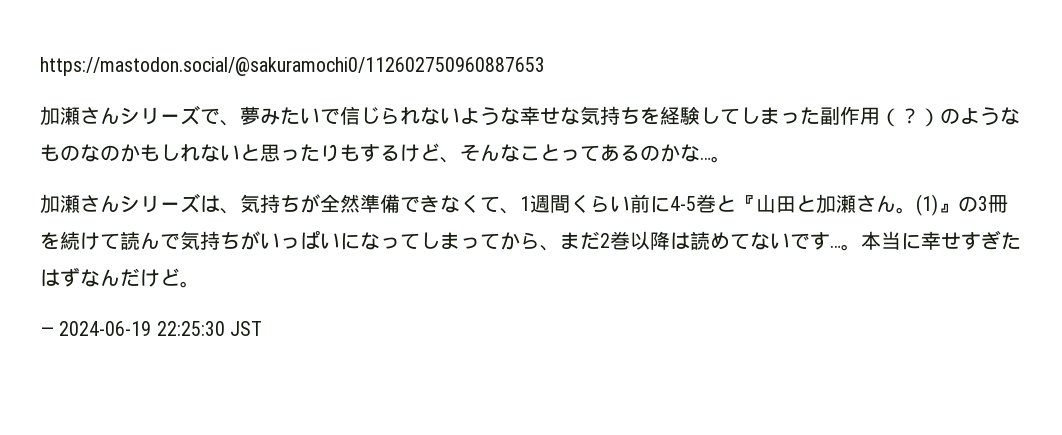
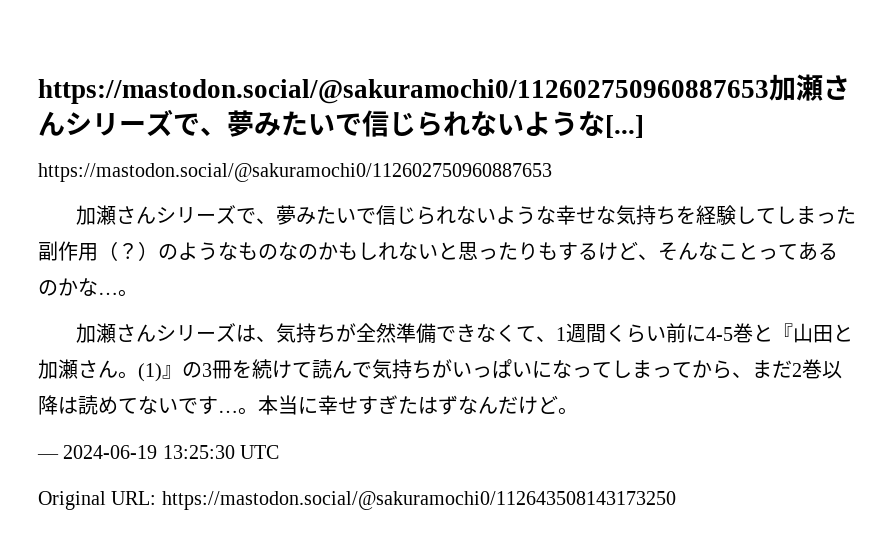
+ https://mastodon.social/@sakuramochi0/112602750960887653加瀬さんシリーズで、夢みたいで信じられないような[...]
- — 2024-06-19 22:25:30 JST
+ — 2024-06-19 13:25:30 UTC
+ Original URL: https://mastodon.social/@sakuramochi0/112643508143173250

